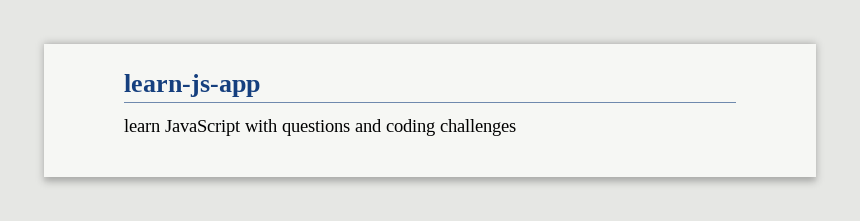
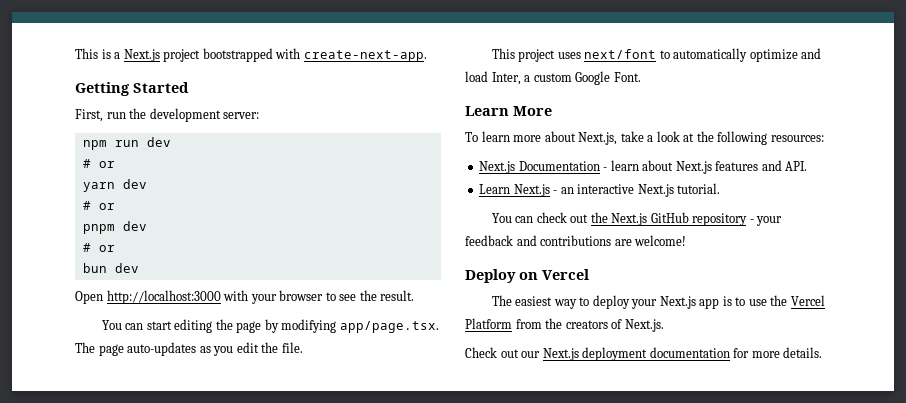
- learn-js-app
- learn JavaScript with questions and coding challenges
+ This is a Next.js project bootstrapped with create-next-app.
+ Getting Started
+ First, run the development server:
+ npm run dev
+ # or
+ yarn dev
+ # or
+ pnpm dev
+ # or
+ bun dev
+ Open http://localhost:3000 with your browser to see the result.
+ You can start editing the page by modifying app/page.tsx. The page auto-updates as you edit the file.
+ This project uses next/font to automatically optimize and load Inter, a custom Google Font.
+ Learn More
+ To learn more about Next.js, take a look at the following resources:
+ Next.js Documentation - learn about Next.js features and API.
+ Learn Next.js - an interactive Next.js tutorial.
+ You can check out the Next.js GitHub repository - your feedback and contributions are welcome!
+ Deploy on Vercel
+ The easiest way to deploy your Next.js app is to use the Vercel Platform from the creators of Next.js.
+ Check out our Next.js deployment documentation for more details.

